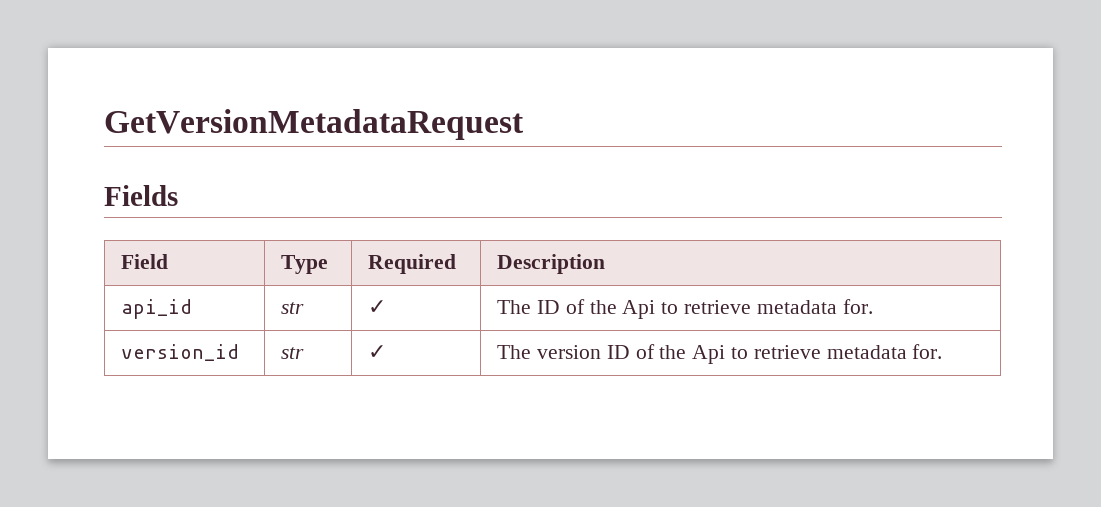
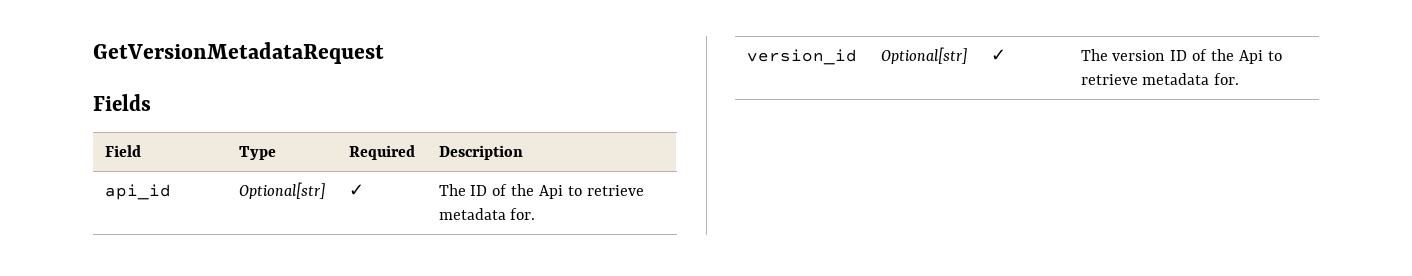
- api_id | str | ✓ | The ID of the Api to retrieve metadata for.
+ api_id | Optional[str] | ✓ | The ID of the Api to retrieve metadata for.
- version_id | str | ✓ | The version ID of the Api to retrieve metadata for.
+ version_id | Optional[str] | ✓ | The version ID of the Api to retrieve metadata for.

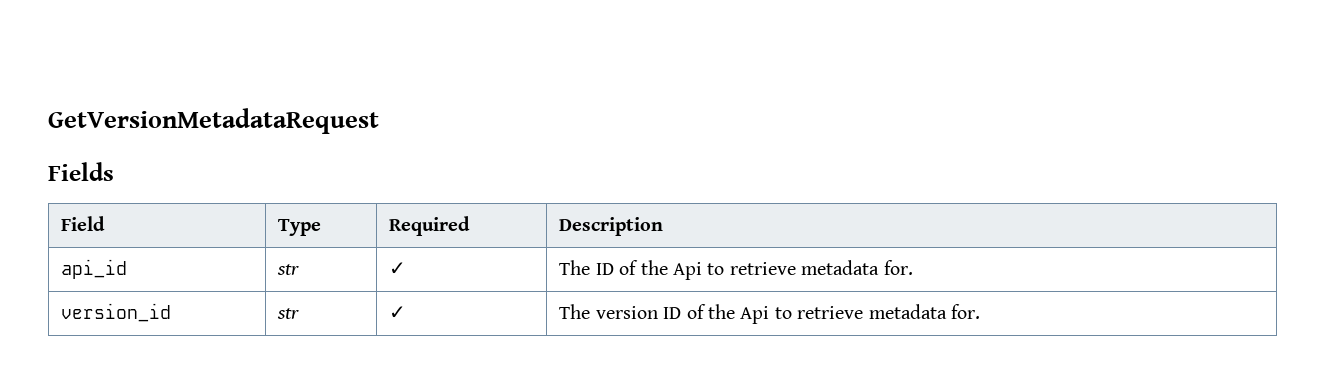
- api_id | Optional[str] | ✓ | The ID of the Api to retrieve metadata for.
+ api_id | str | ✓ | The ID of the Api to retrieve metadata for.
- version_id | Optional[str] | ✓ | The version ID of the Api to retrieve metadata for.
+ version_id | str | ✓ | The version ID of the Api to retrieve metadata for.

